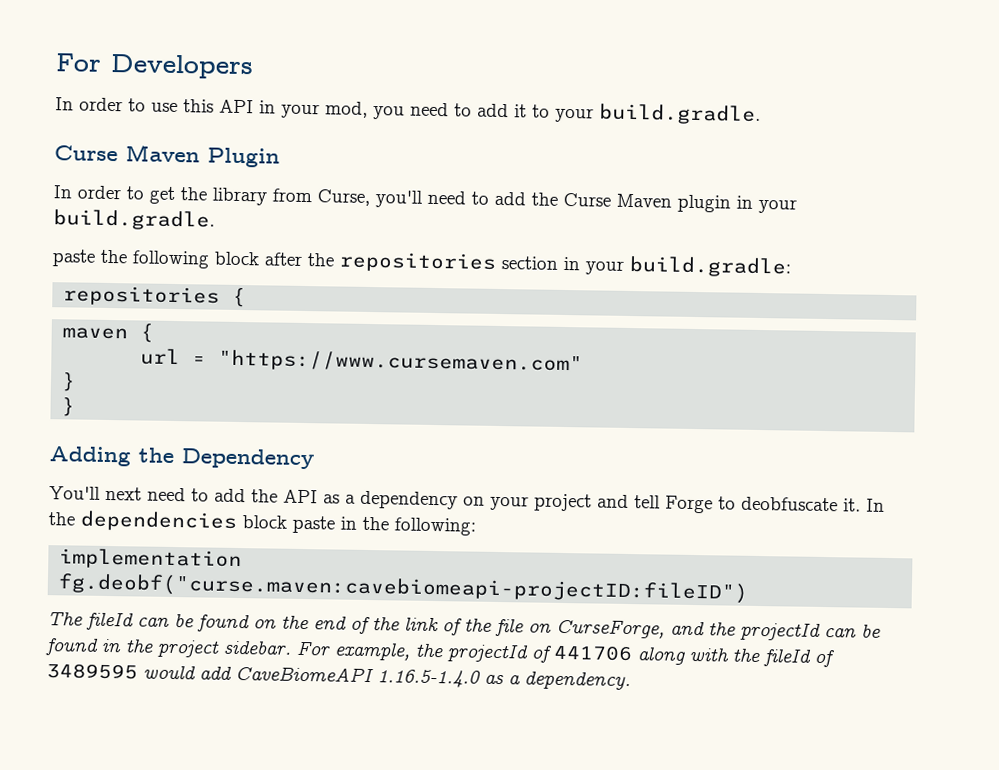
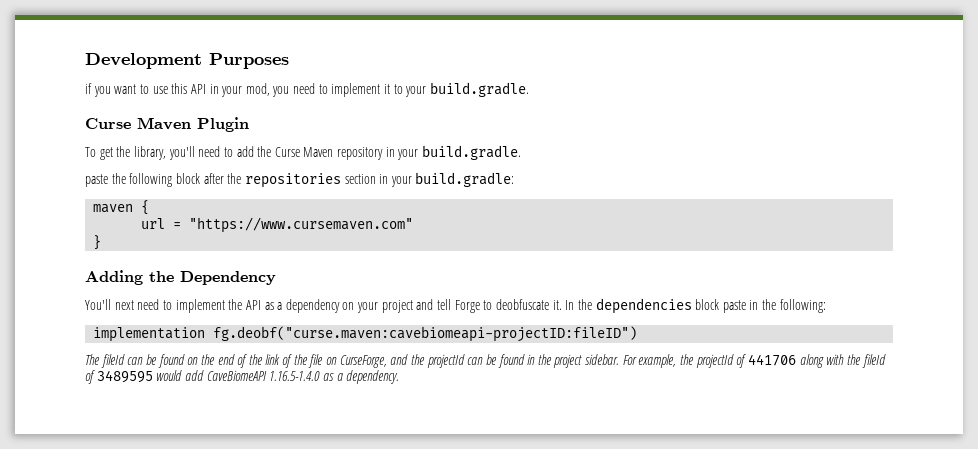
- For Developers
- In order to use this API in your mod, you need to add it to your build.gradle.
+ Development Purposes
+ if you want to use this API in your mod, you need to implement it to your build.gradle.
- In order to get the library from Curse, you'll need to add the Curse Maven plugin in your build.gradle.
+ To get the library, you'll need to add the Curse Maven repository in your build.gradle.
- repositories {
  url = "https://www.cursemaven.com"
- }
- You'll next need to add the API as a dependency on your project and tell Forge to deobfuscate it.
+ You'll next need to implement the API as a dependency on your project and tell Forge to deobfuscate it.

